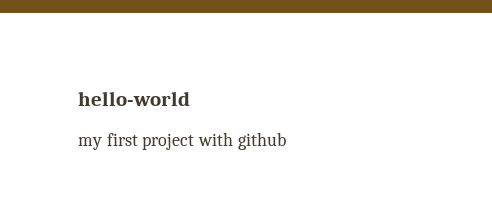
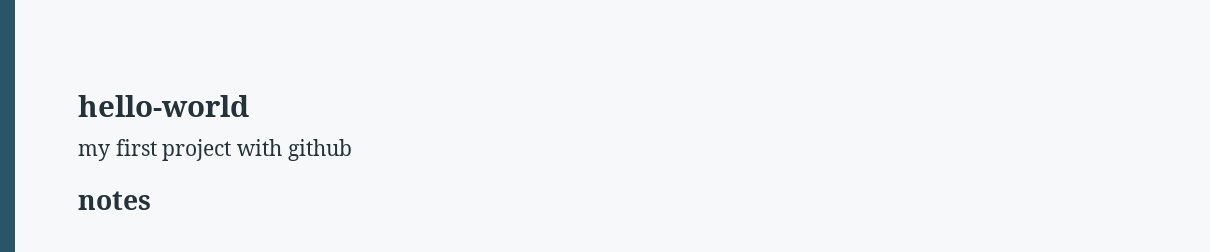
+ notes

